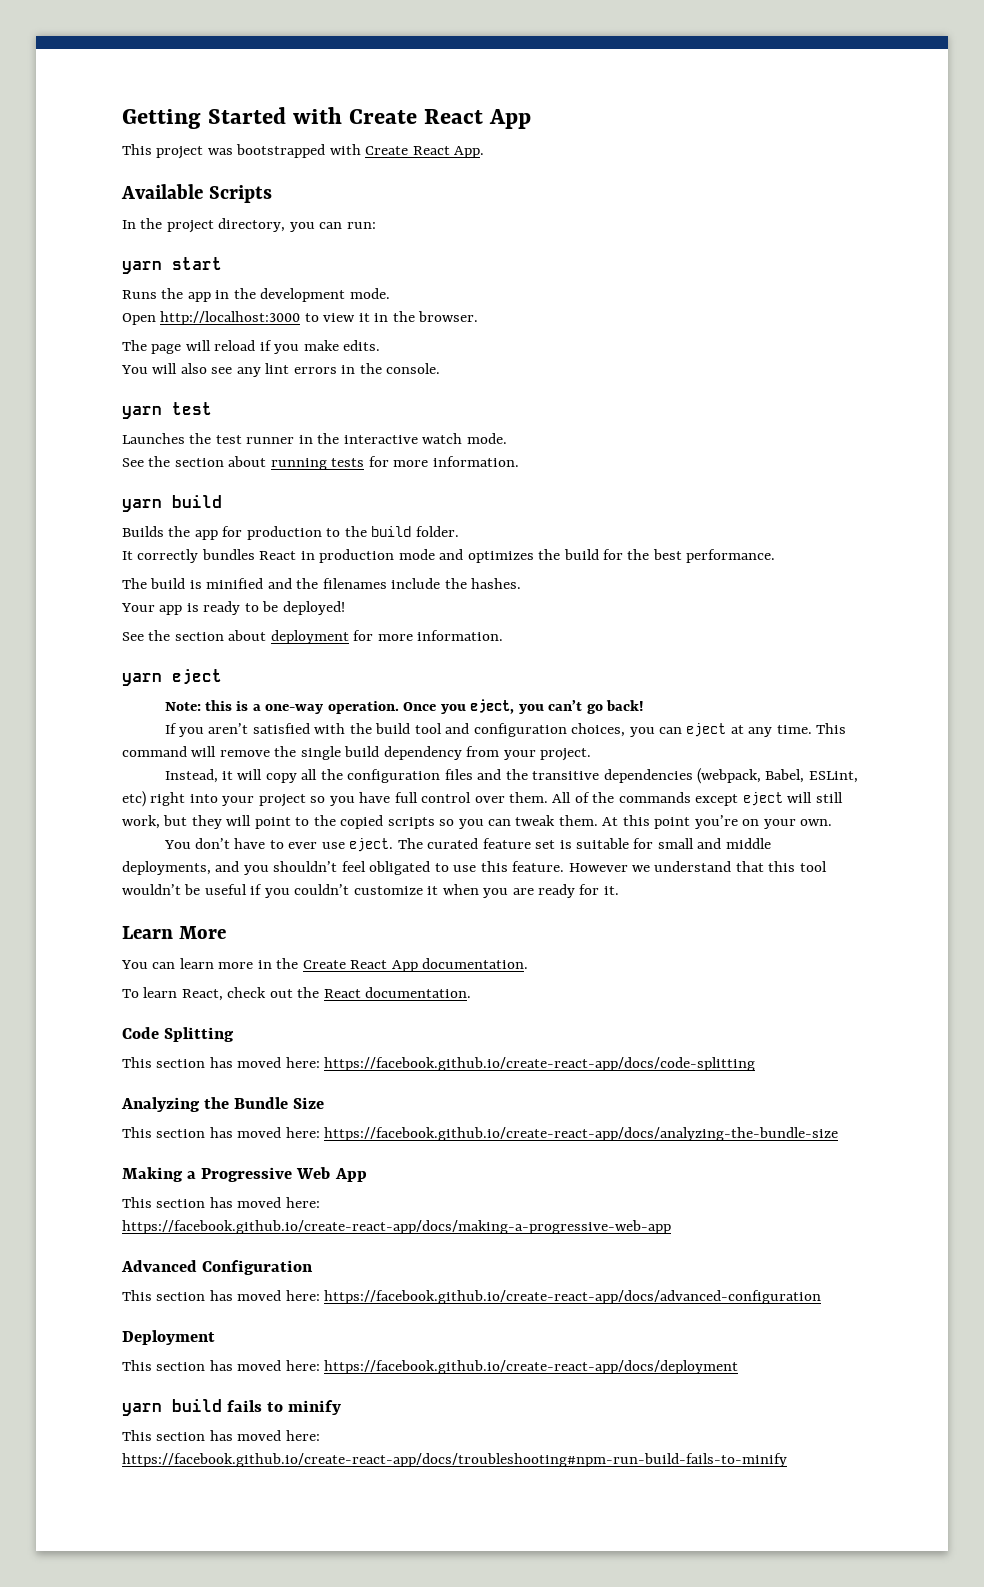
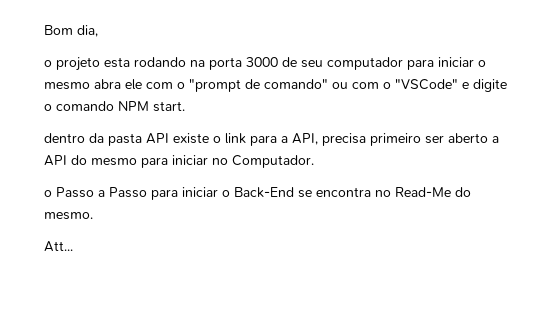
- Getting Started with Create React App
- This project was bootstrapped with Create React App.
- Available Scripts
- In the project directory, you can run:
- yarn start
- Runs the app in the development mode.
- Open http://localhost:3000 to view it in the browser.
- The page will reload if you make edits.
- You will also see any lint errors in the console.
- yarn test
- Launches the test runner in the interactive watch mode.
- See the section about running tests for more information.
- yarn build
- Builds the app for production to the build folder.
- It correctly bundles React in production mode and optimizes the build for the best performance.
- The build is minified and the filenames include the hashes.
- Your app is ready to be deployed!
- See the section about deployment for more information.
- yarn eject
- Note: this is a one-way operation. Once you eject, you can’t go back!
- If you aren’t satisfied with the build tool and configuration choices, you can eject at any time. This command will remove the single build dependency from your project.
- Instead, it will copy all the configuration files and the transitive dependencies (webpack, Babel, ESLint, etc) right into your project so you have full control over them. All of the commands except eject will still work, but they will point to the copied scripts so you can tweak them. At this point you’re on your own.
- You don’t have to ever use eject. The curated feature set is suitable for small and middle deployments, and you shouldn’t feel obligated to use this feature. However we understand that this tool wouldn’t be useful if you couldn’t customize it when you are ready for it.
- Learn More
- You can learn more in the Create React App documentation.
- To learn React, check out the React documentation.
- Code Splitting
- This section has moved here: https://facebook.github.io/create-react-app/docs/code-splitting
- Analyzing the Bundle Size
- This section has moved here: https://facebook.github.io/create-react-app/docs/analyzing-the-bundle-size
- Making a Progressive Web App
- This section has moved here: https://facebook.github.io/create-react-app/docs/making-a-progressive-web-app
- Advanced Configuration
- This section has moved here: https://facebook.github.io/create-react-app/docs/advanced-configuration
- Deployment
- This section has moved here: https://facebook.github.io/create-react-app/docs/deployment
- yarn build fails to minify
- This section has moved here: https://facebook.github.io/create-react-app/docs/troubleshooting#npm-run-build-fails-to-minify
+ Bom dia,
+ o projeto esta rodando na porta 3000 de seu computador para iniciar o mesmo abra ele com o "prompt de comando" ou com o "VSCode" e digite o comando NPM start.
+ dentro da pasta API existe o link para a API, precisa primeiro ser aberto a API do mesmo para iniciar no Computador.
+ o Passo a Passo para iniciar o Back-End se encontra no Read-Me do mesmo.
+ Att...

